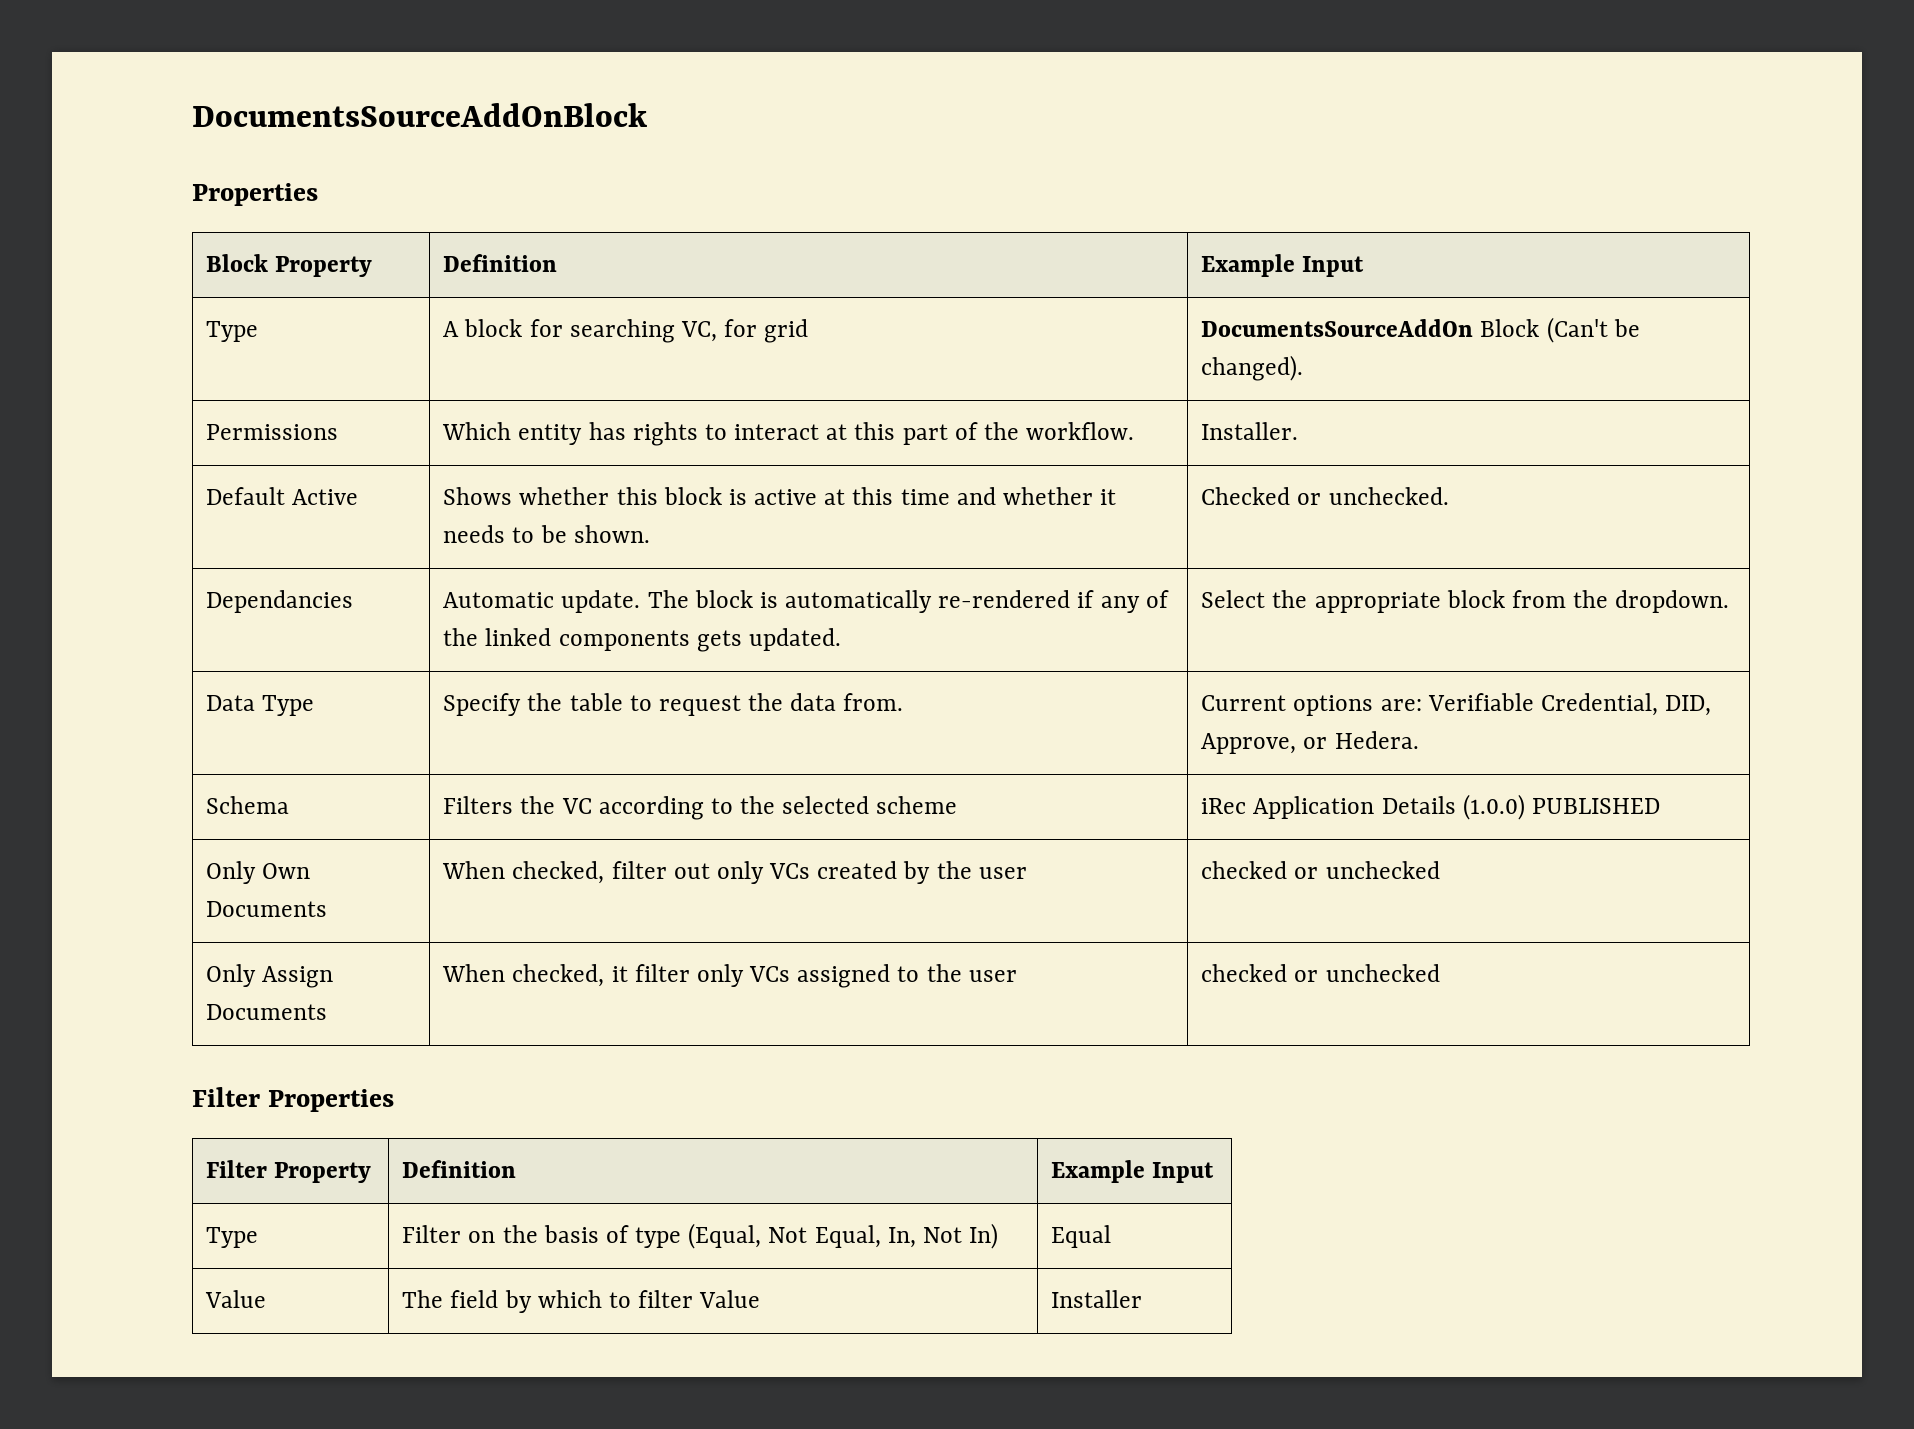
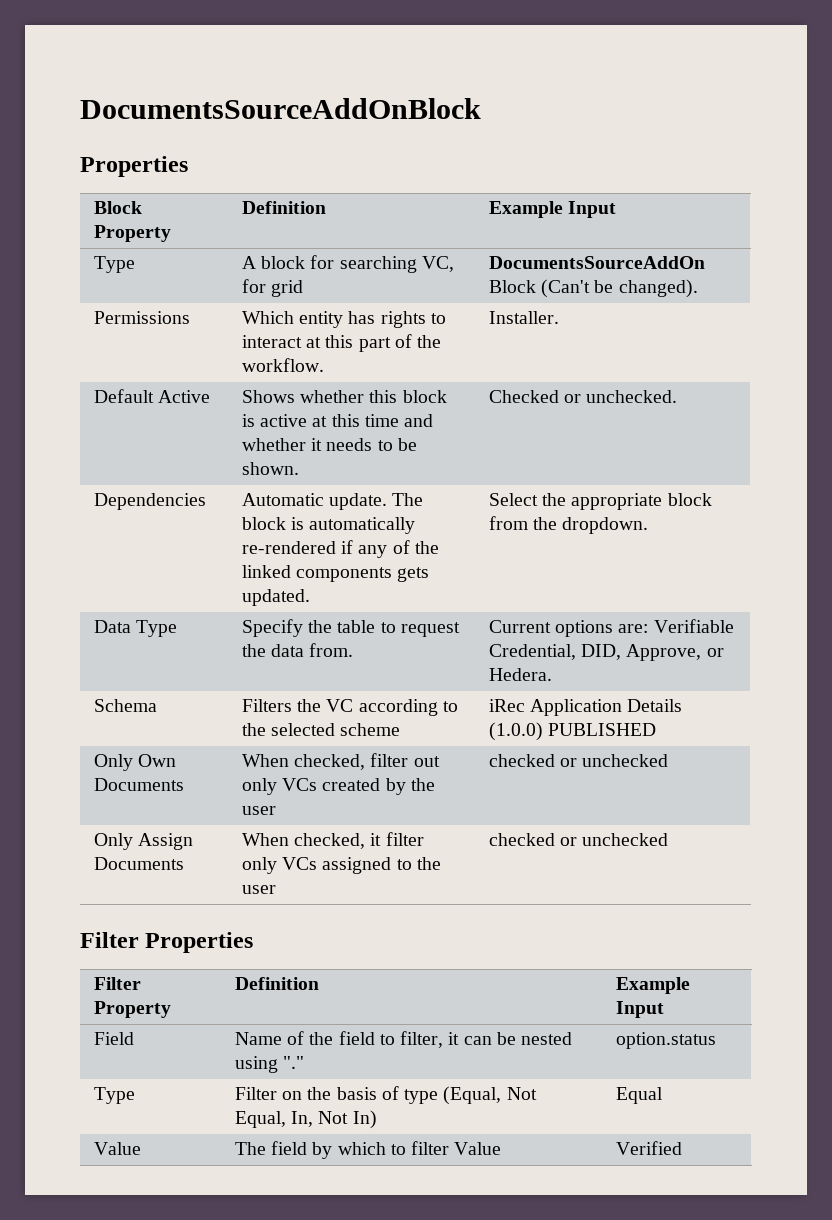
- Dependancies | Automatic update. The block is automatically re-rendered if any of the linked components gets updated. | Select the appropriate block from the dropdown.
+ Dependencies | Automatic update. The block is automatically re-rendered if any of the linked components gets updated. | Select the appropriate block from the dropdown.
+ Field | Name of the field to filter, it can be nested using "." | option.status
- Value | The field by which to filter Value | Installer
+ Value | The field by which to filter Value | Verified

